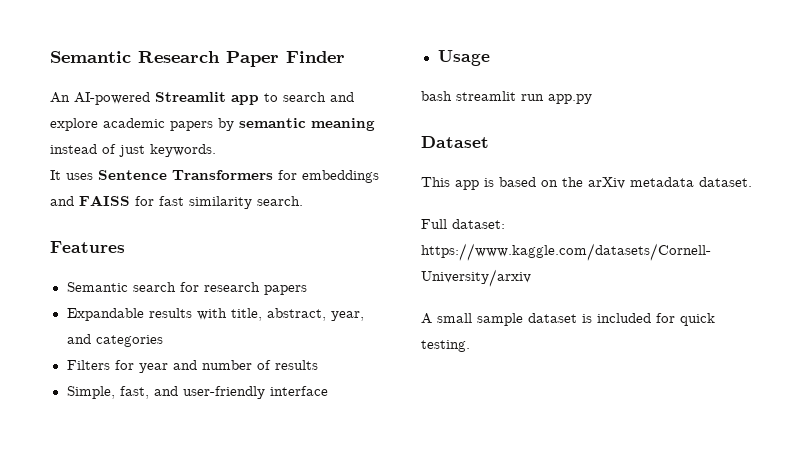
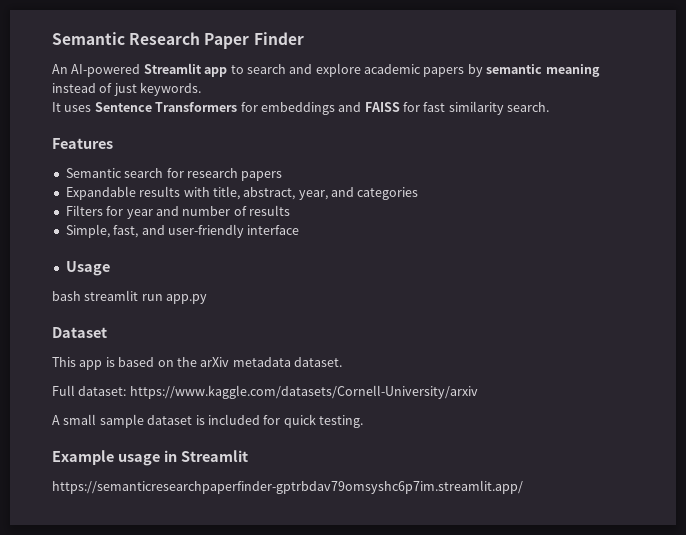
+ Example usage in Streamlit
+ https://semanticresearchpaperfinder-gptrbdav79omsyshc6p7im.streamlit.app/

